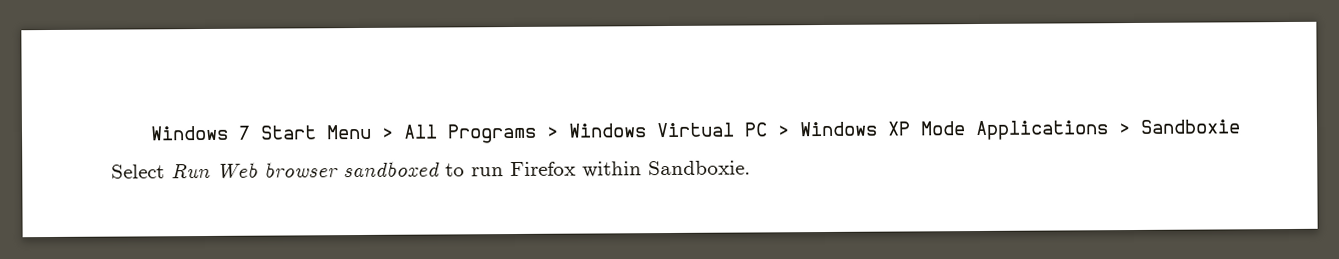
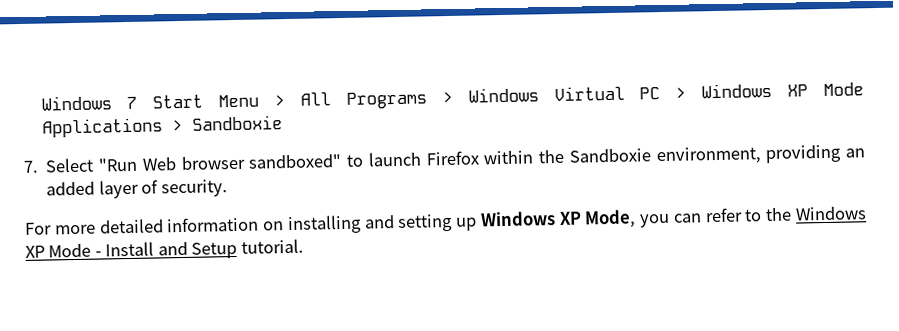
- Select Run Web browser sandboxed to run Firefox within Sandboxie.
+ 7. Select "Run Web browser sandboxed" to launch Firefox within the Sandboxie environment, providing an added layer of security.
+ For more detailed information on installing and setting up Windows XP Mode, you can refer to the Windows XP Mode - Install and Setup tutorial.

